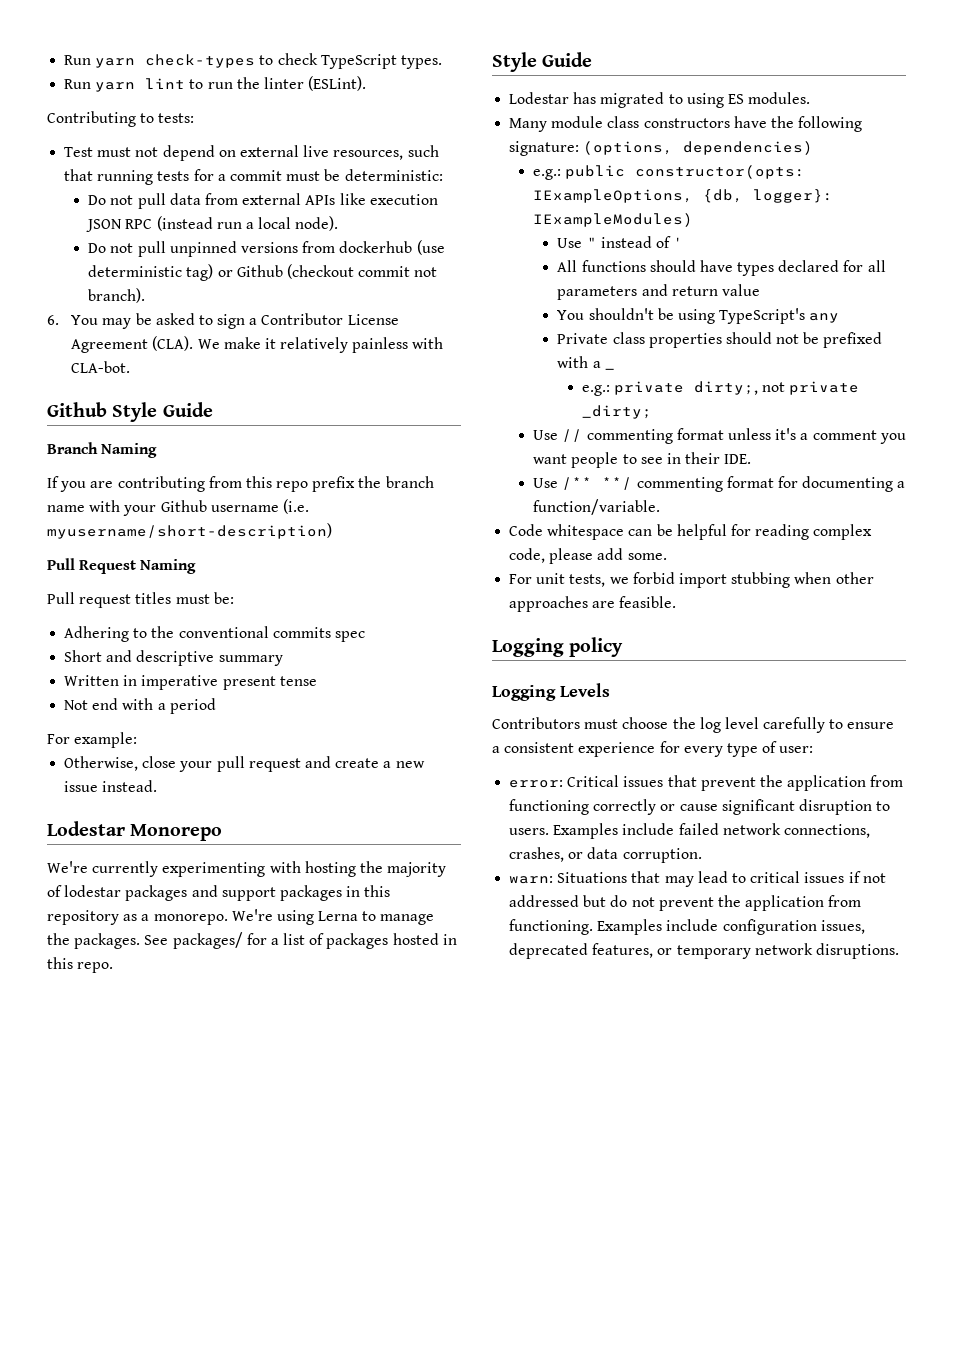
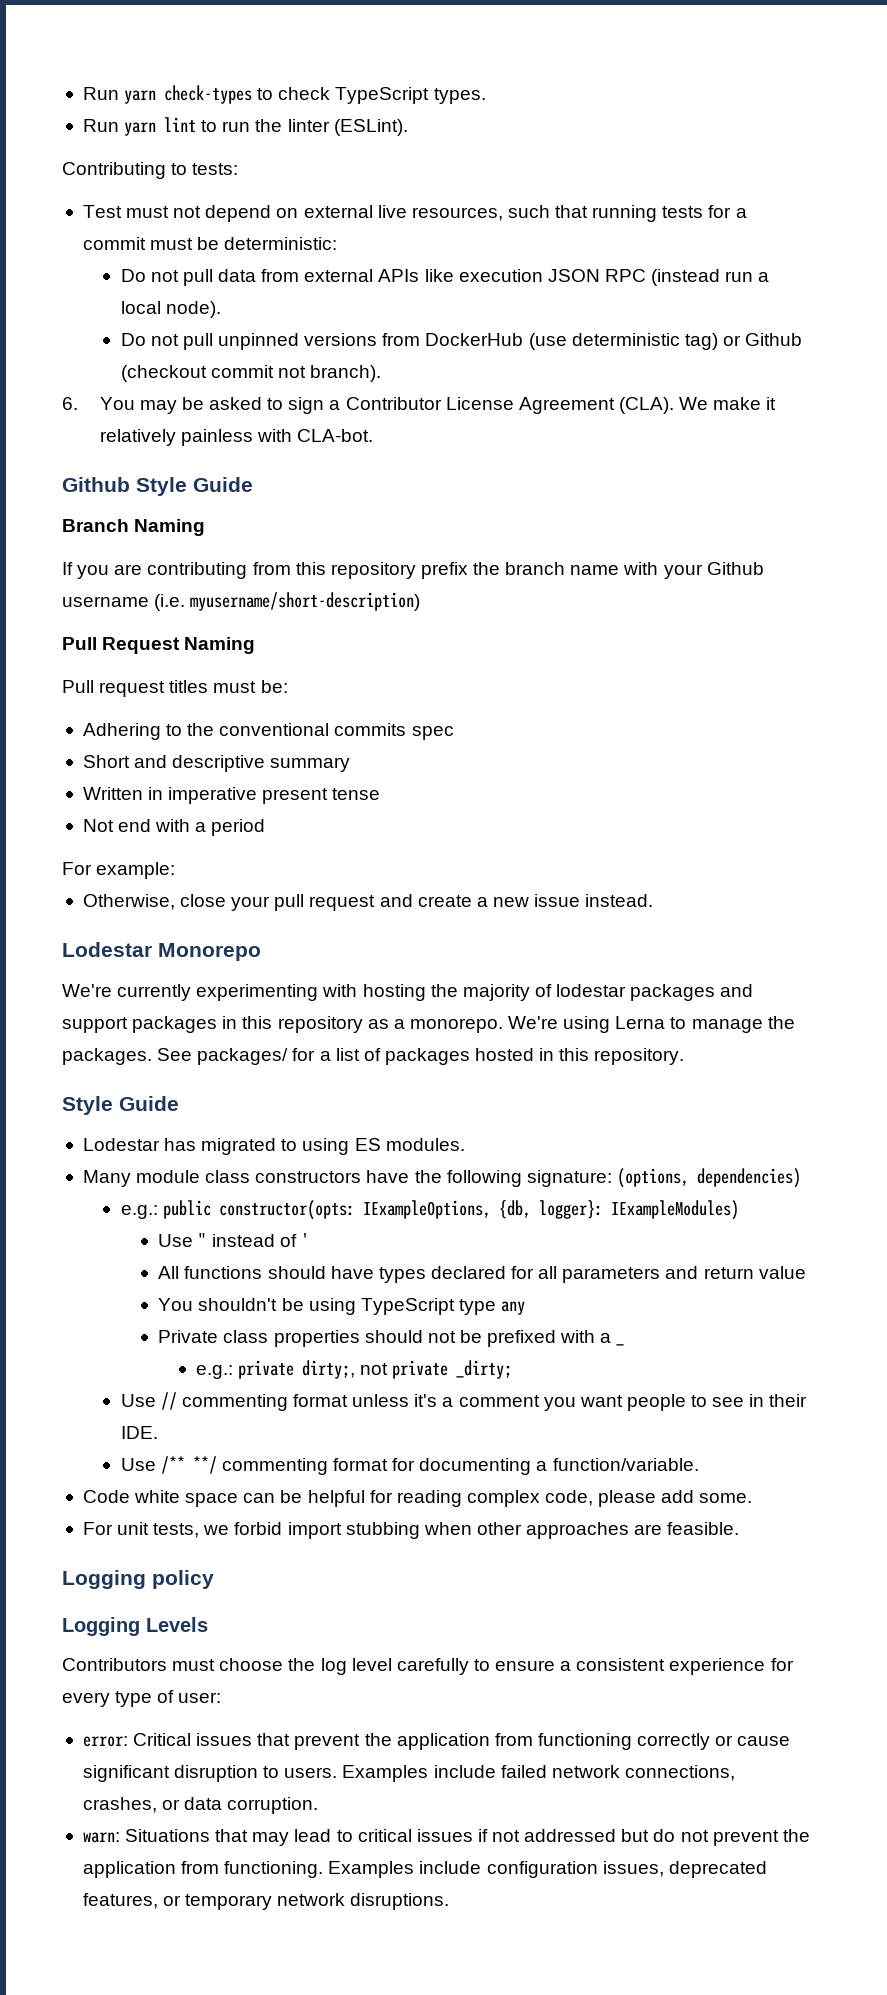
- Do not pull unpinned versions from dockerhub (use deterministic tag) or Github (checkout commit not branch).
+ Do not pull unpinned versions from DockerHub (use deterministic tag) or Github (checkout commit not branch).
- If you are contributing from this repo prefix the branch name with your Github username (i.e. myusername/short-description)
+ If you are contributing from this repository prefix the branch name with your Github username (i.e. myusername/short-description)
- See packages/ for a list of packages hosted in this repo.
+ See packages/ for a list of packages hosted in this repository.
- You shouldn't be using TypeScript's any
+ You shouldn't be using TypeScript type any
- Code whitespace can be helpful for reading complex code, please add some.
+ Code white space can be helpful for reading complex code, please add some.

